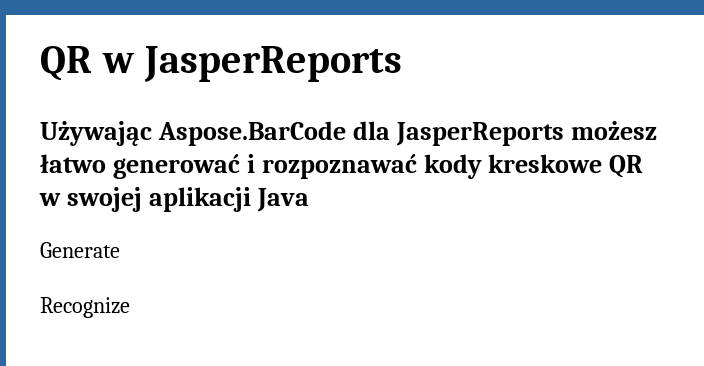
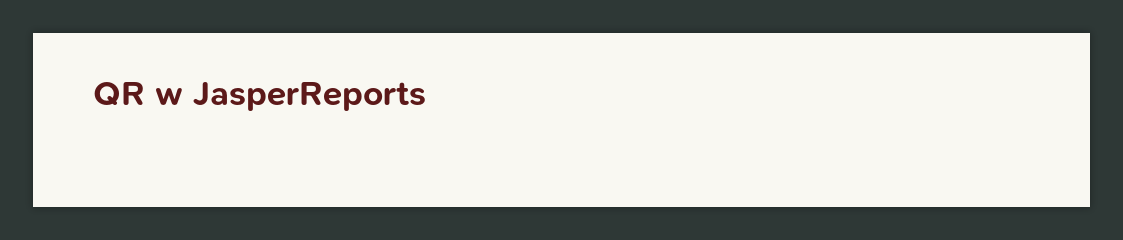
- Używając Aspose.BarCode dla JasperReports możesz łatwo generować i rozpoznawać kody kreskowe QR w swojej aplikacji Java
- Generate
- Recognize

